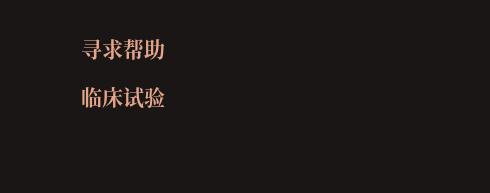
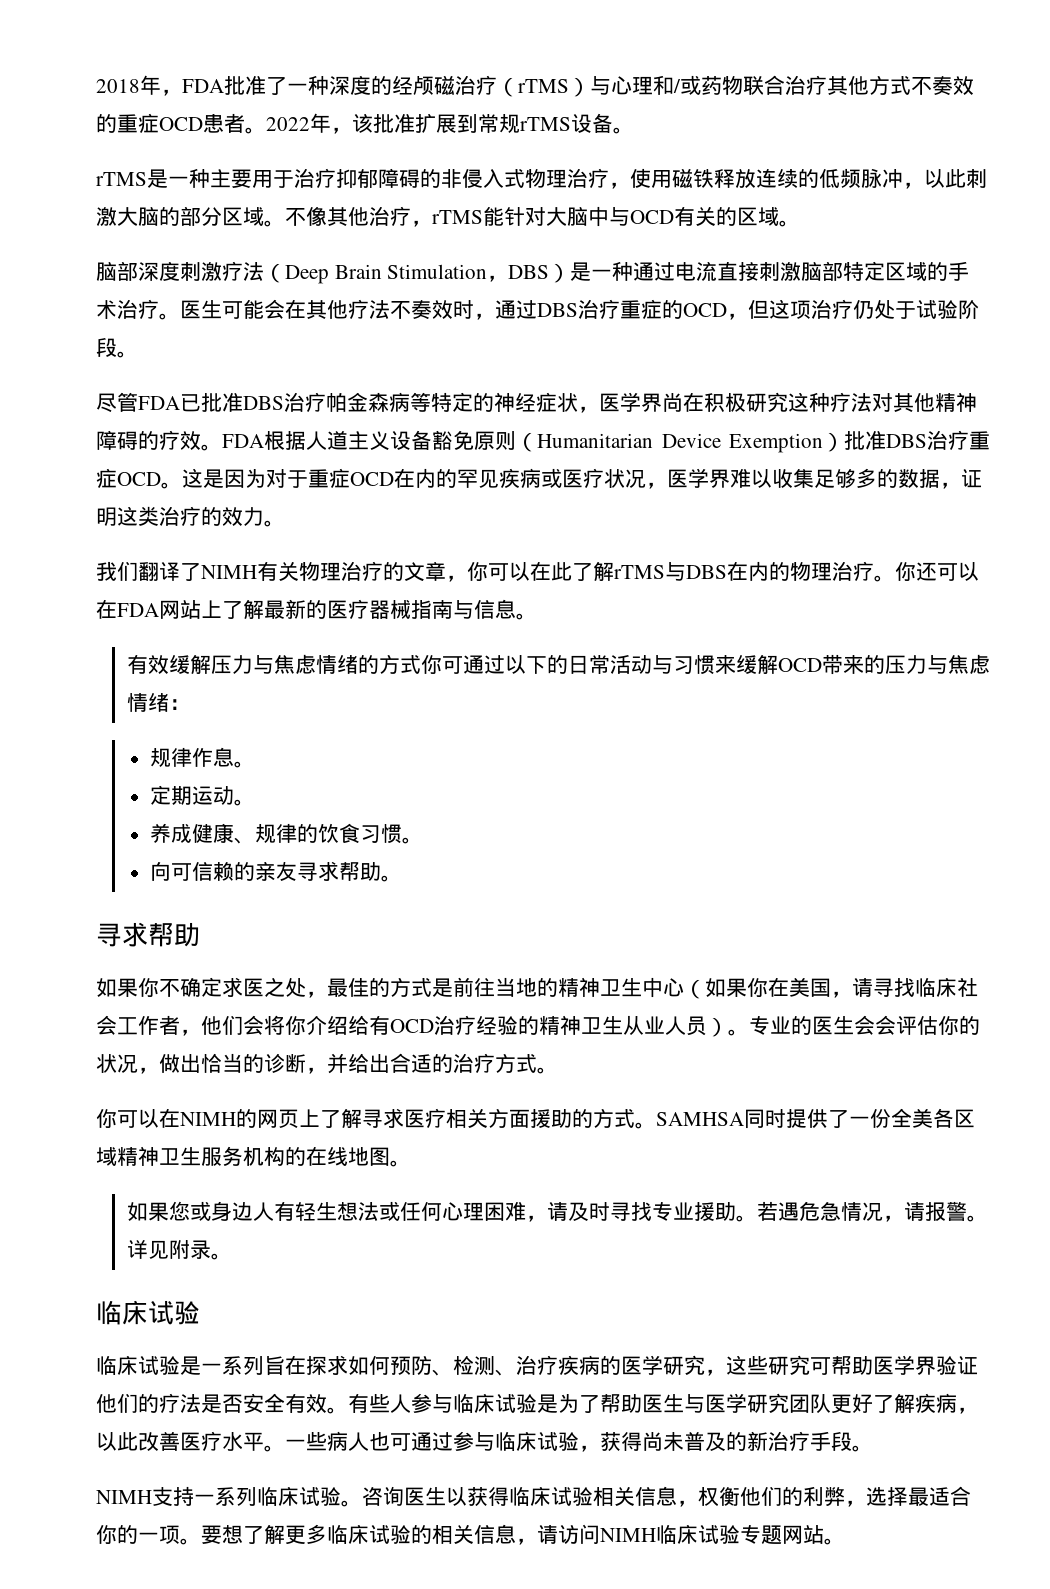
+ 2018年，FDA批准了一种深度的经颅磁治疗（rTMS）与心理和/或药物联合治疗其他方式不奏效的重症OCD患者。2022年，该批准扩展到常规rTMS设备。
+ rTMS是一种主要用于治疗抑郁障碍的非侵入式物理治疗，使用磁铁释放连续的低频脉冲，以此刺激大脑的部分区域。不像其他治疗，rTMS能针对大脑中与OCD有关的区域。
+ 脑部深度刺激疗法（Deep Brain Stimulation，DBS）是一种通过电流直接刺激脑部特定区域的手术治疗。医生可能会在其他疗法不奏效时，通过DBS治疗重症的OCD，但这项治疗仍处于试验阶段。
+ 尽管FDA已批准DBS治疗帕金森病等特定的神经症状，医学界尚在积极研究这种疗法对其他精神障碍的疗效。FDA根据人道主义设备豁免原则（Humanitarian Device Exemption）批准DBS治疗重症OCD。这是因为对于重症OCD在内的罕见疾病或医疗状况，医学界难以收集足够多的数据，证明这类治疗的效力。
+ 我们翻译了NIMH有关物理治疗的文章，你可以在此了解rTMS与DBS在内的物理治疗。你还可以在FDA网站上了解最新的医疗器械指南与信息。
+ 有效缓解压力与焦虑情绪的方式你可通过以下的日常活动与习惯来缓解OCD带来的压力与焦虑情绪：
+ 规律作息。
+ 定期运动。
+ 养成健康、规律的饮食习惯。
+ 向可信赖的亲友寻求帮助。
  寻求帮助
+ 如果你不确定求医之处，最佳的方式是前往当地的精神卫生中心（如果你在美国，请寻找临床社会工作者，他们会将你介绍给有OCD治疗经验的精神卫生从业人员）。专业的医生会会评估你的状况，做出恰当的诊断，并给出合适的治疗方式。
+ 你可以在NIMH的网页上了解寻求医疗相关方面援助的方式。SAMHSA同时提供了一份全美各区域精神卫生服务机构的在线地图。
+ 如果您或身边人有轻生想法或任何心理困难，请及时寻找专业援助。若遇危急情况，请报警。详见附录。
  临床试验
+ 临床试验是一系列旨在探求如何预防、检测、治疗疾病的医学研究，这些研究可帮助医学界验证他们的疗法是否安全有效。有些人参与临床试验是为了帮助医生与医学研究团队更好了解疾病，以此改善医疗水平。一些病人也可通过参与临床试验，获得尚未普及的新治疗手段。
+ NIMH支持一系列临床试验。咨询医生以获得临床试验相关信息，权衡他们的利弊，选择最适合你的一项。要想了解更多临床试验的相关信息，请访问NIMH临床试验专题网站。

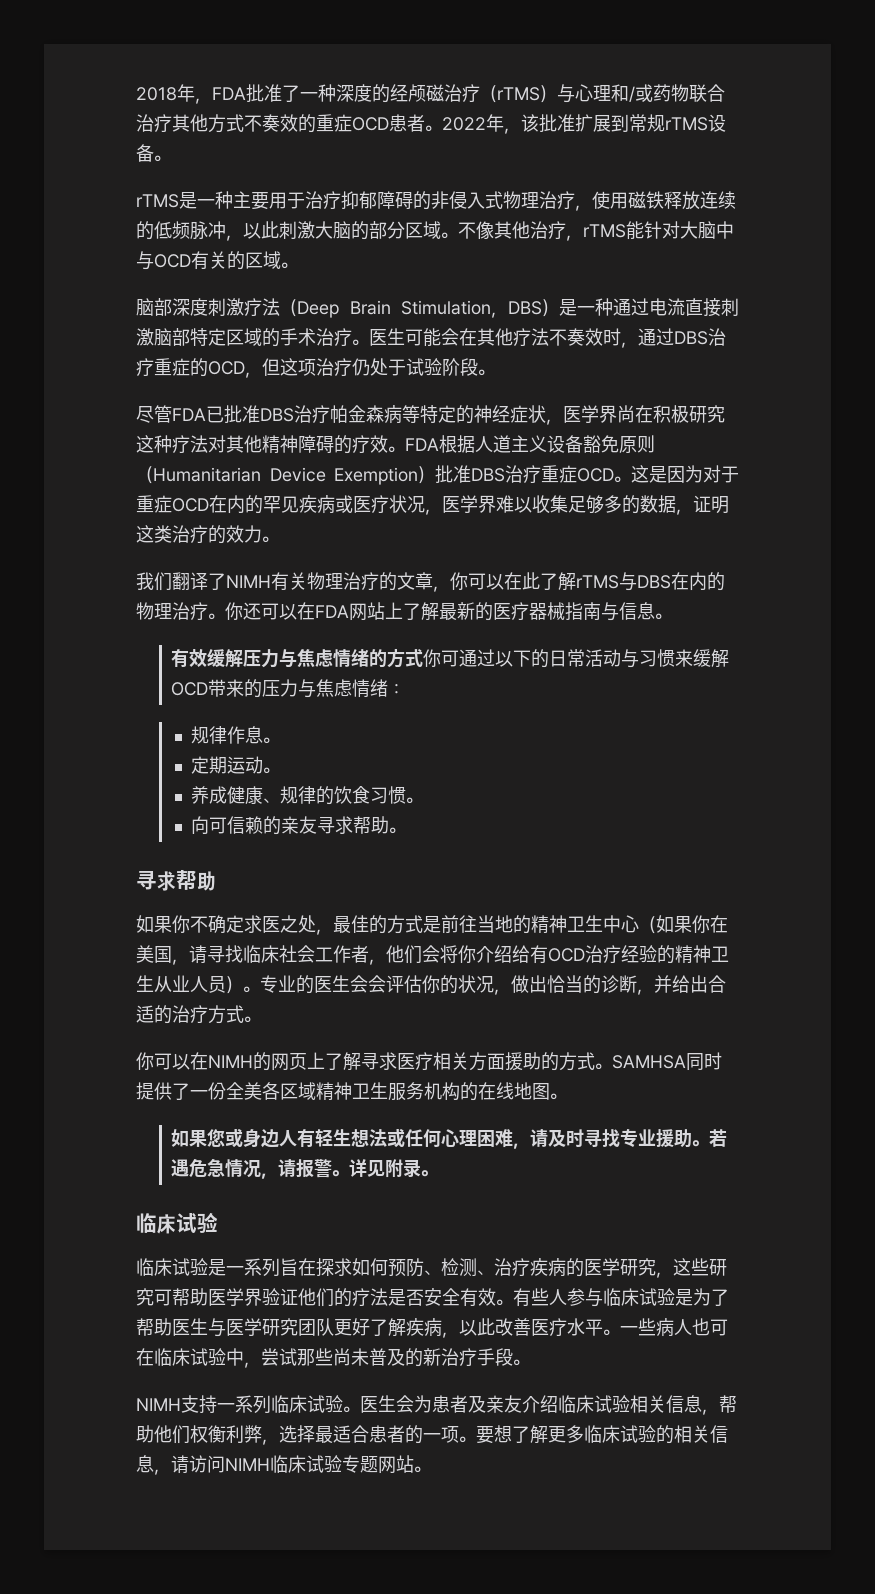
- 一些病人也可通过参与临床试验，获得尚未普及的新治疗手段。
+ 一些病人也可在临床试验中，尝试那些尚未普及的新治疗手段。
- 咨询医生以获得临床试验相关信息，权衡他们的利弊，选择最适合你的一项。
+ 医生会为患者及亲友介绍临床试验相关信息，帮助他们权衡利弊，选择最适合患者的一项。

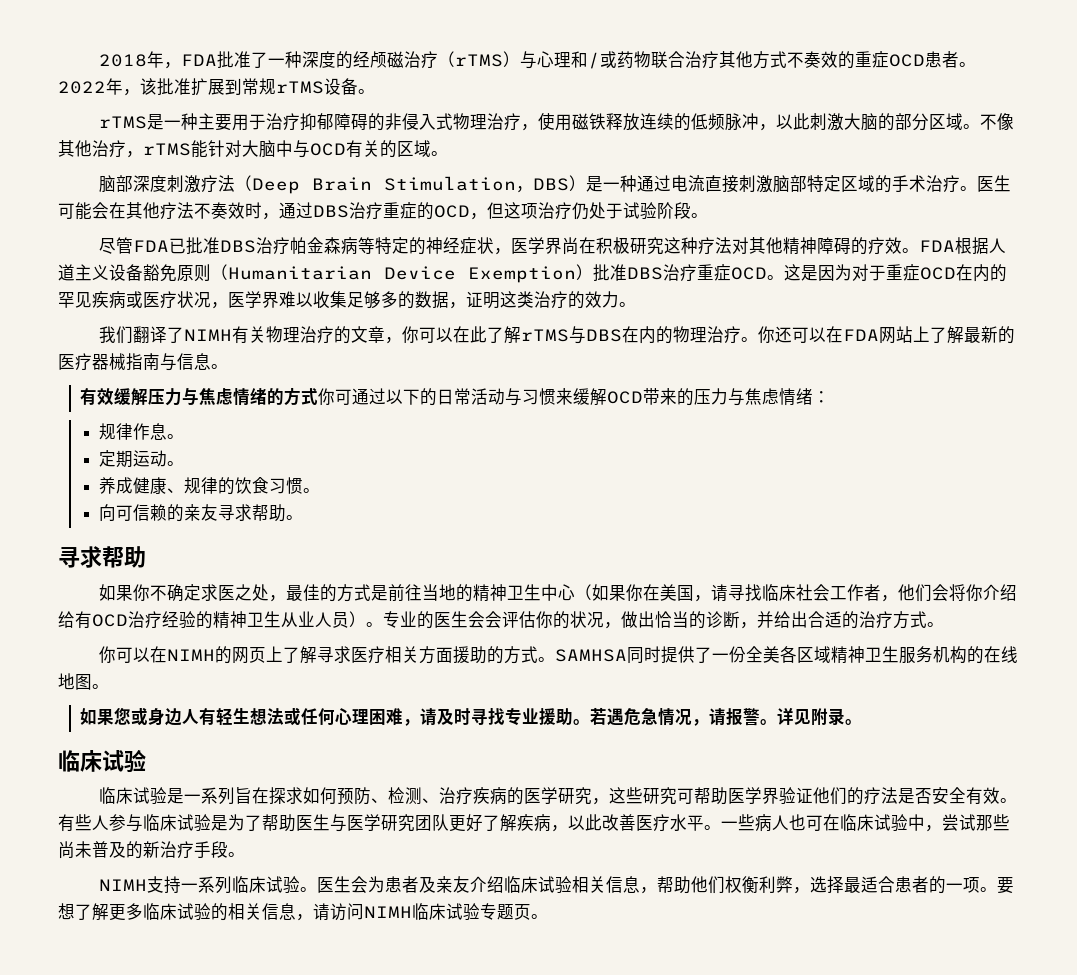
- 要想了解更多临床试验的相关信息，请访问NIMH临床试验专题网站。
+ 要想了解更多临床试验的相关信息，请访问NIMH临床试验专题页。

